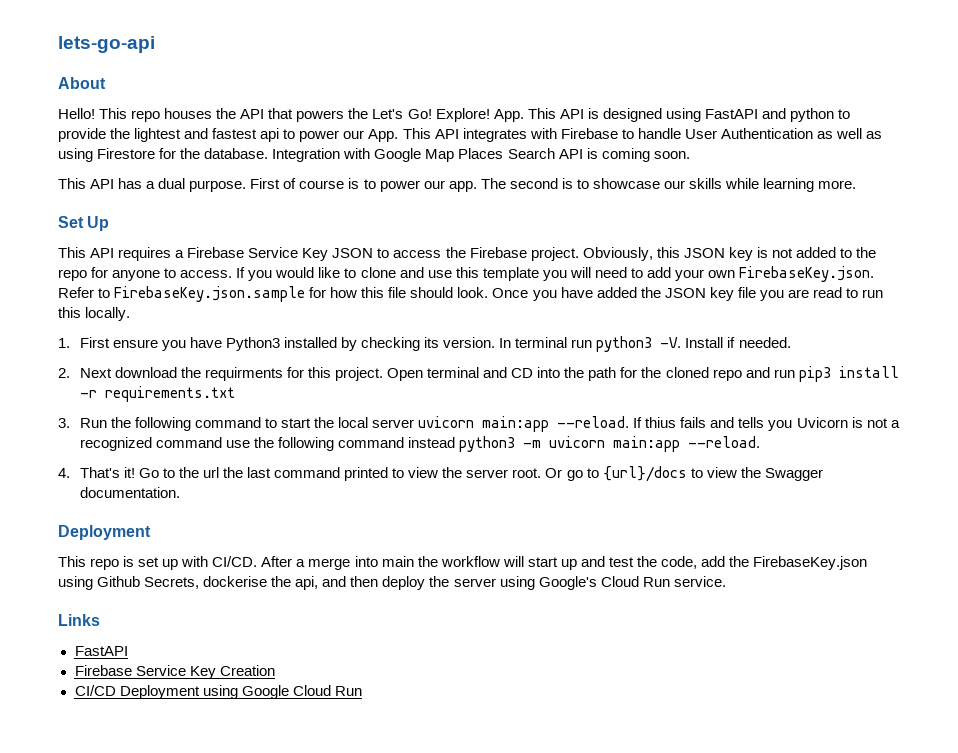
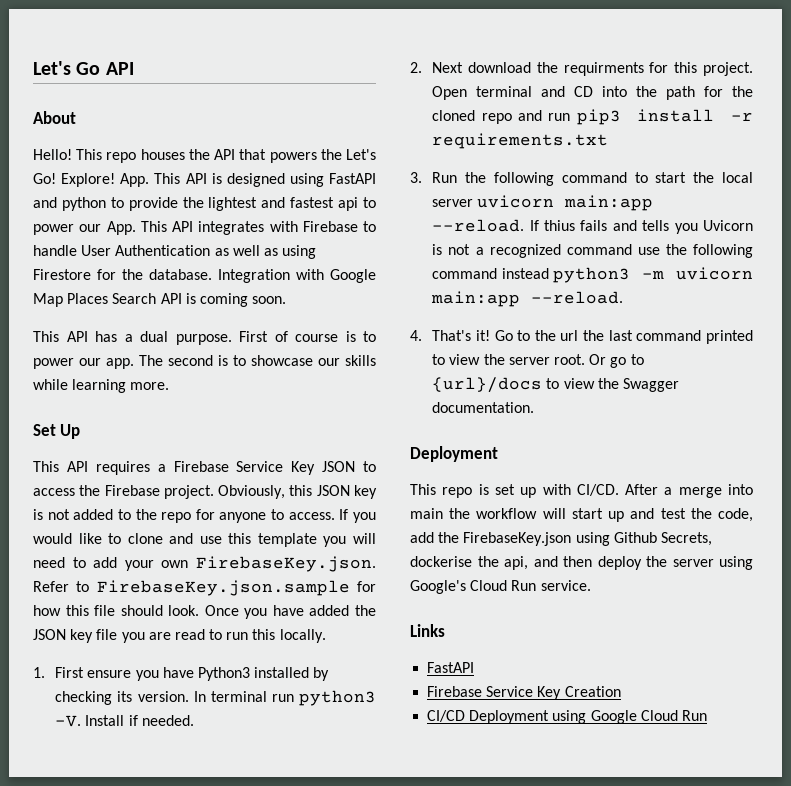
- lets-go-api
+ Let's Go API

